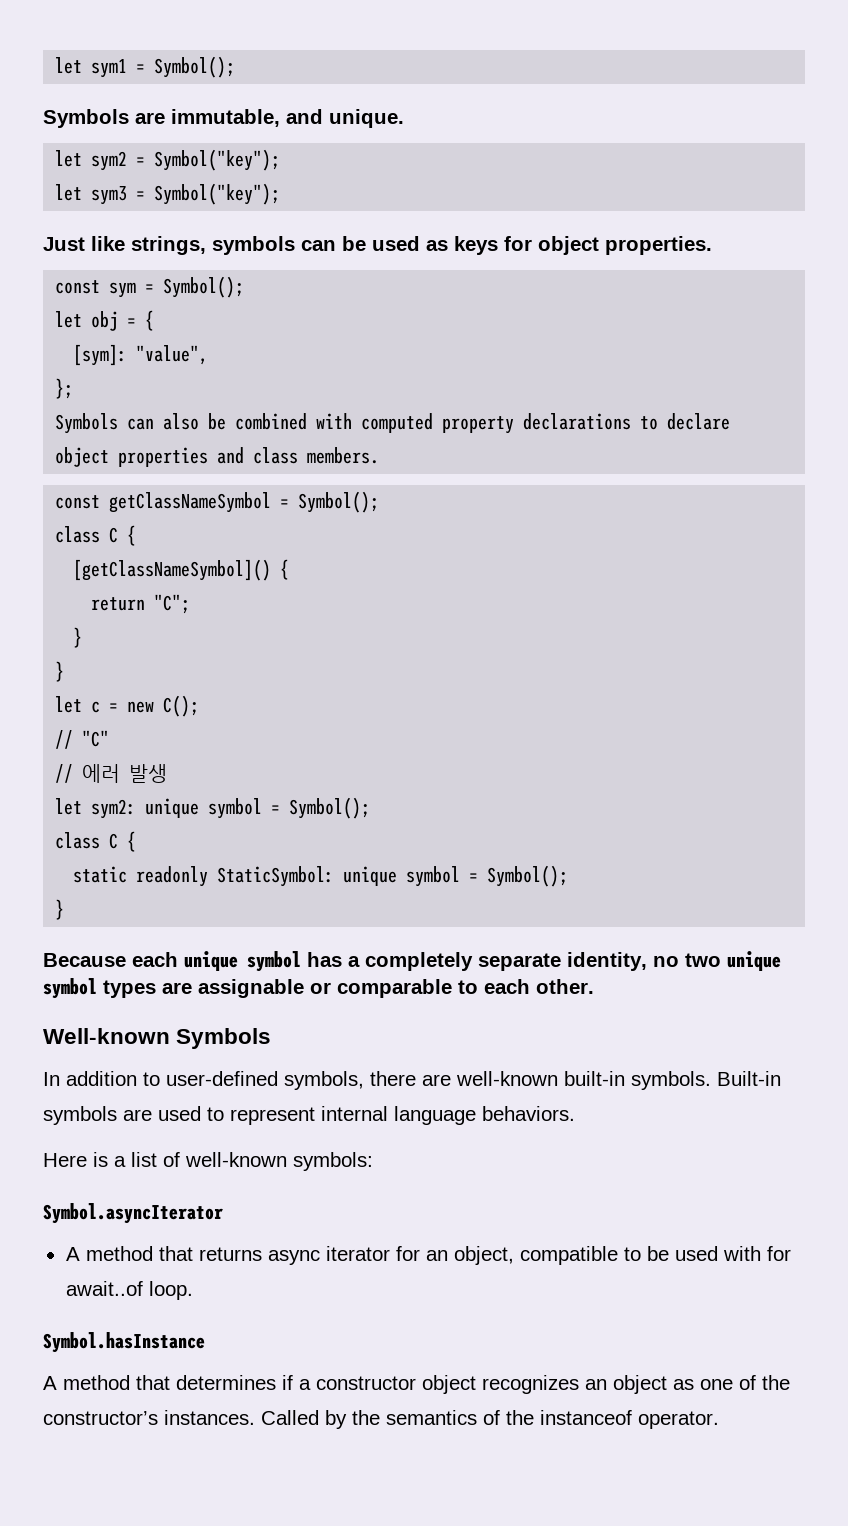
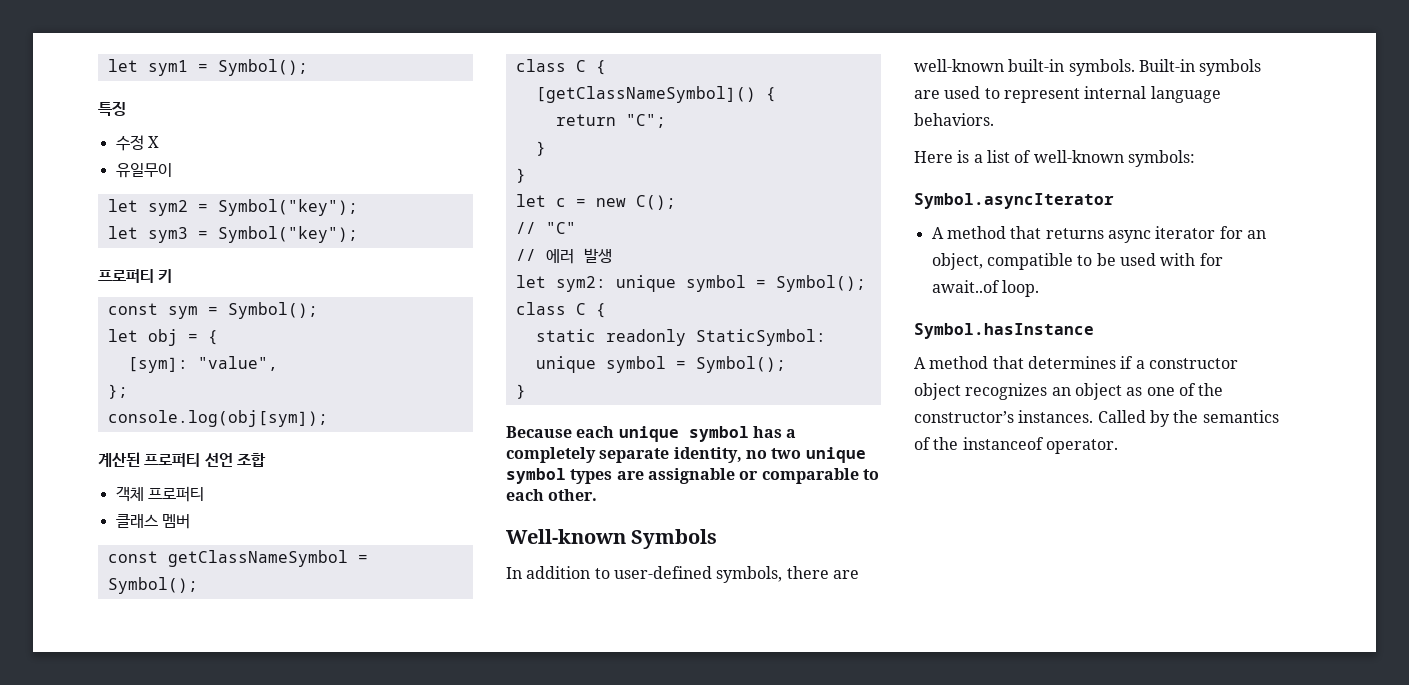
- Symbols are immutable, and unique.
+ 특징
+ 수정 X
+ 유일무이
- Just like strings, symbols can be used as keys for object properties.
+ 프로퍼티 키
- Symbols can also be combined with computed property declarations to declare object properties and class members.
+ console.log(obj[sym]);
+ 계산된 프로퍼티 선언 조합
+ 객체 프로퍼티
+ 클래스 멤버

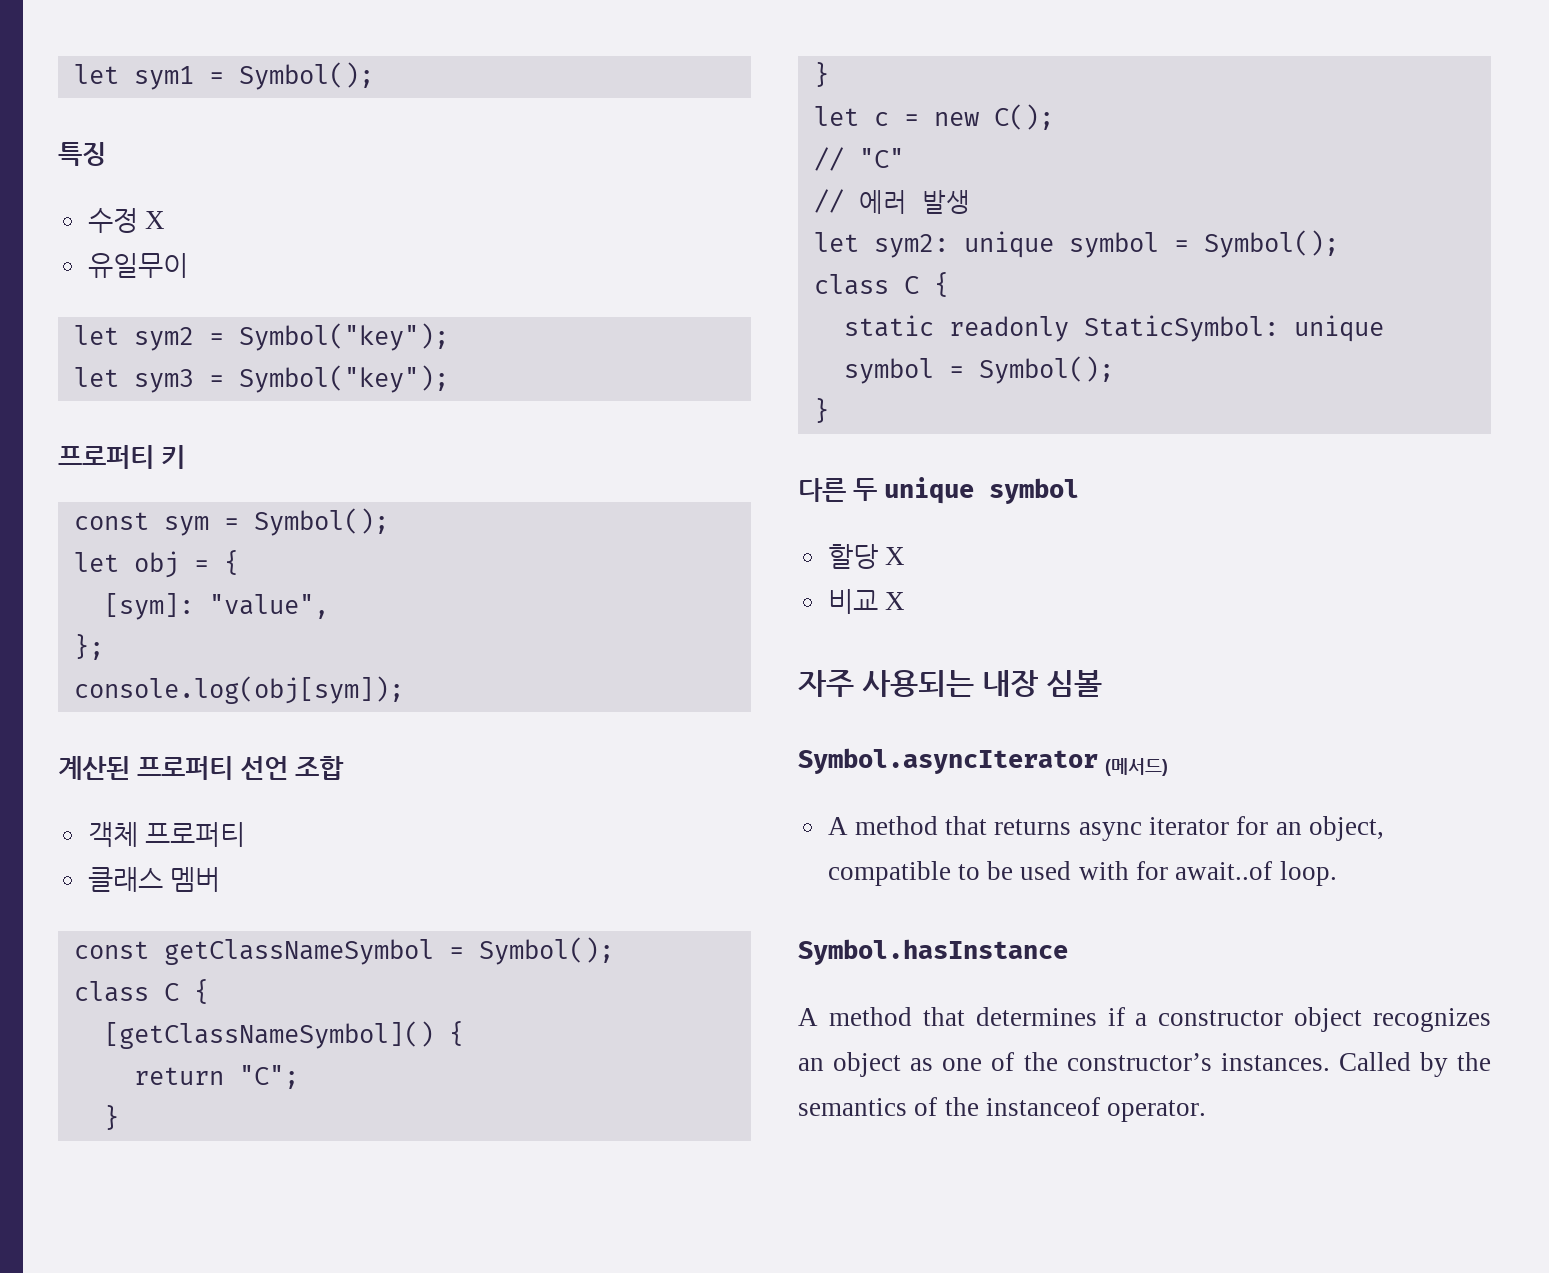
- Because each unique symbol has a completely separate identity, no two unique symbol types are assignable or comparable to each other.
- Well-known Symbols
- In addition to user-defined symbols, there are well-known built-in symbols. Built-in symbols are used to represent internal language behaviors.
- Here is a list of well-known symbols:
+ 다른 두 unique symbol
+ 할당 X
+ 비교 X
+ 자주 사용되는 내장 심볼
- Symbol.asyncIterator
+ Symbol.asyncIterator (메서드)

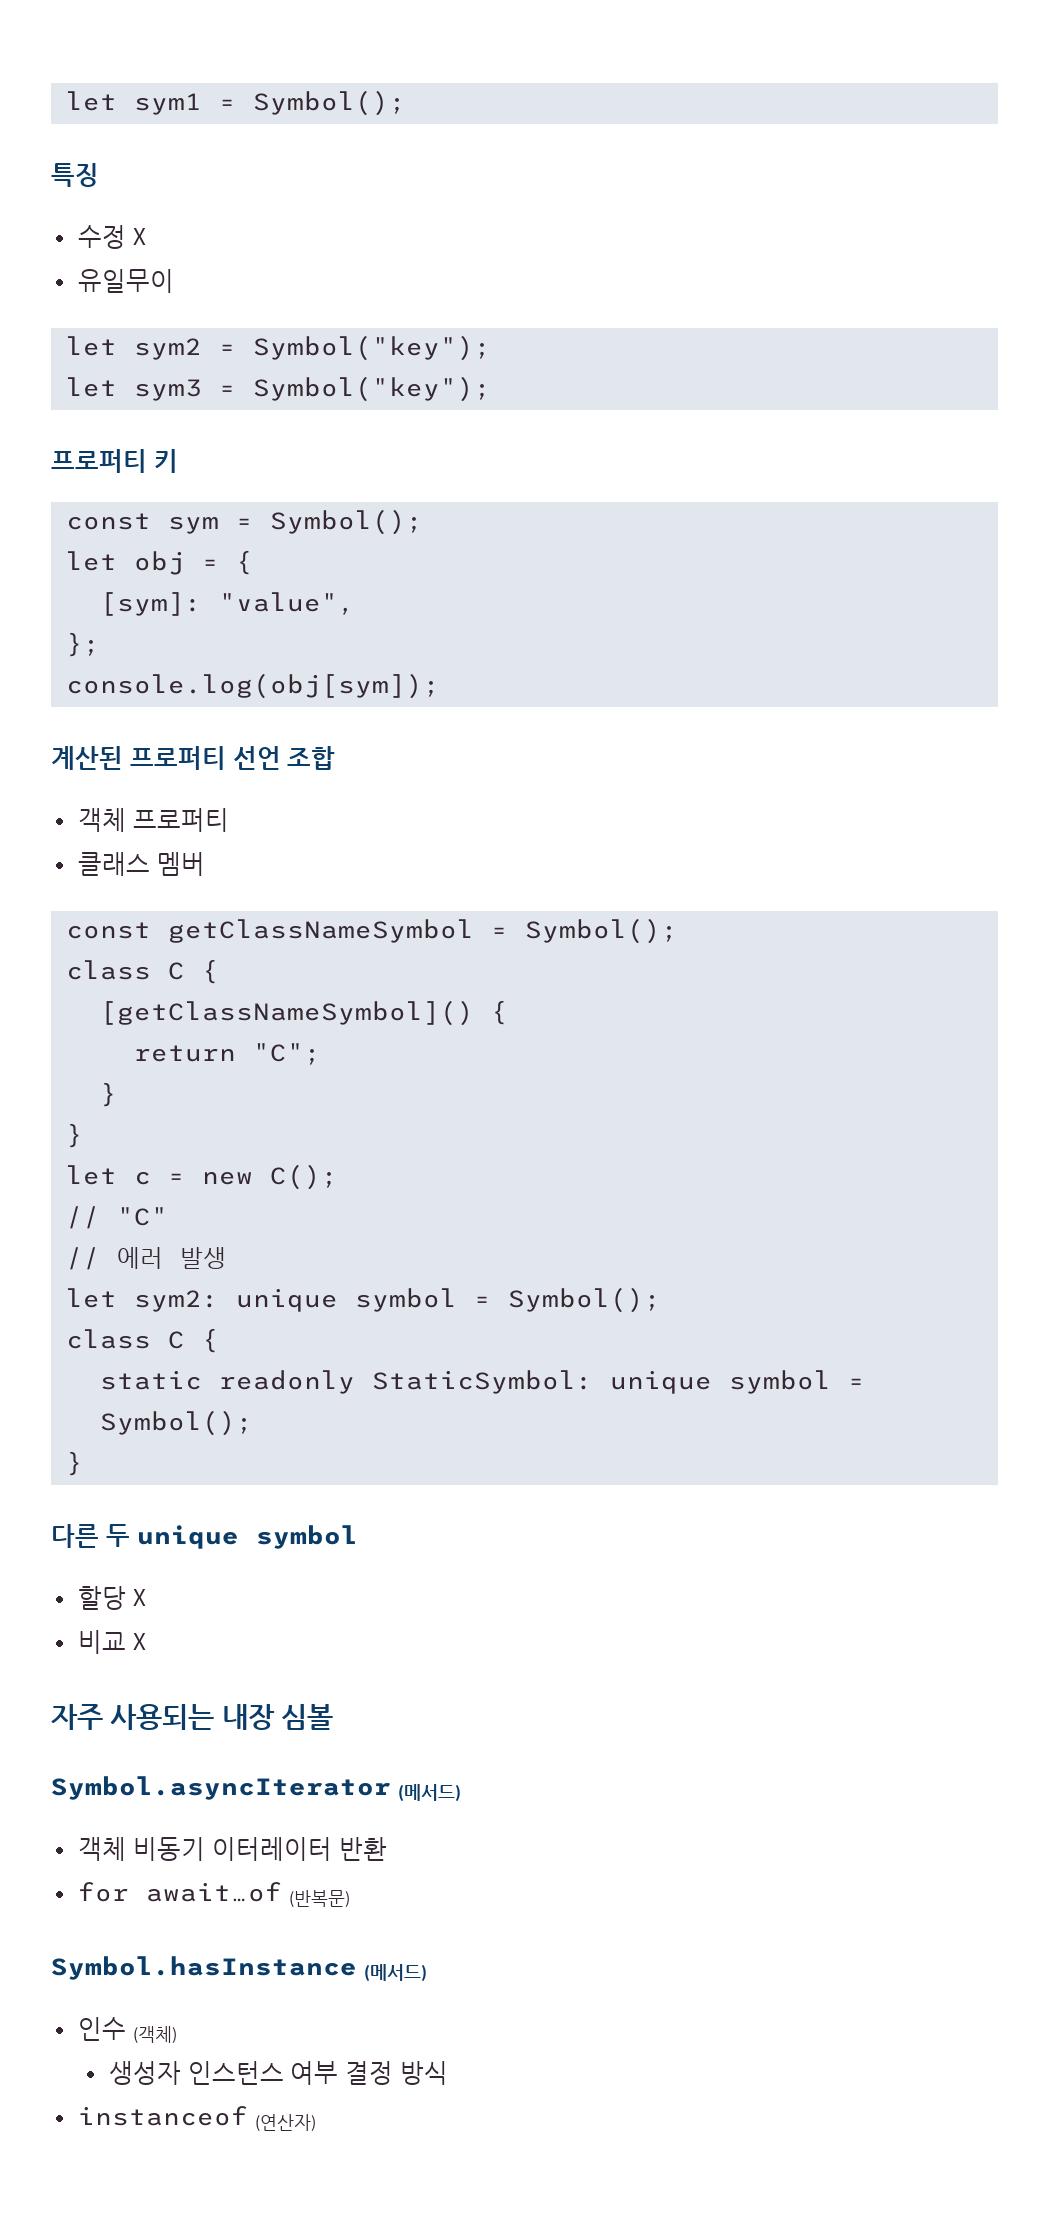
- A method that returns async iterator for an object, compatible to be used with for await..of loop.
- Symbol.hasInstance
- A method that determines if a constructor object recognizes an object as one of the constructor’s instances. Called by the semantics of the instanceof operator.
+ 객체 비동기 이터레이터 반환
+ for await…of (반복문)
+ Symbol.hasInstance (메서드)
+ 인수 (객체)
+ 생성자 인스턴스 여부 결정 방식
+ instanceof (연산자)

